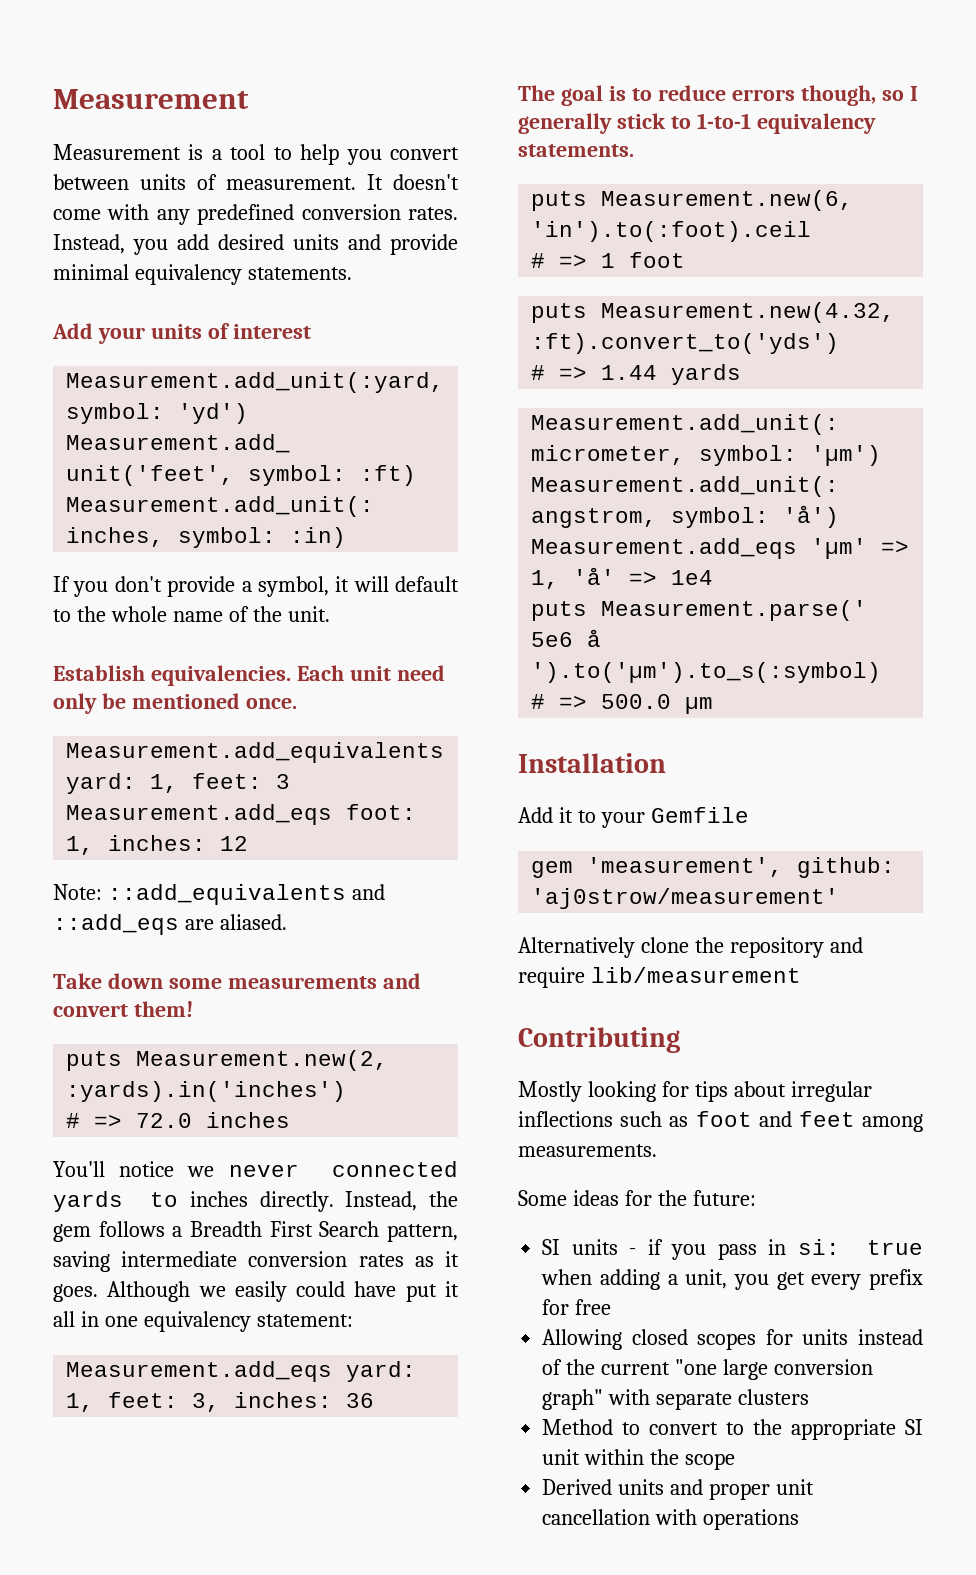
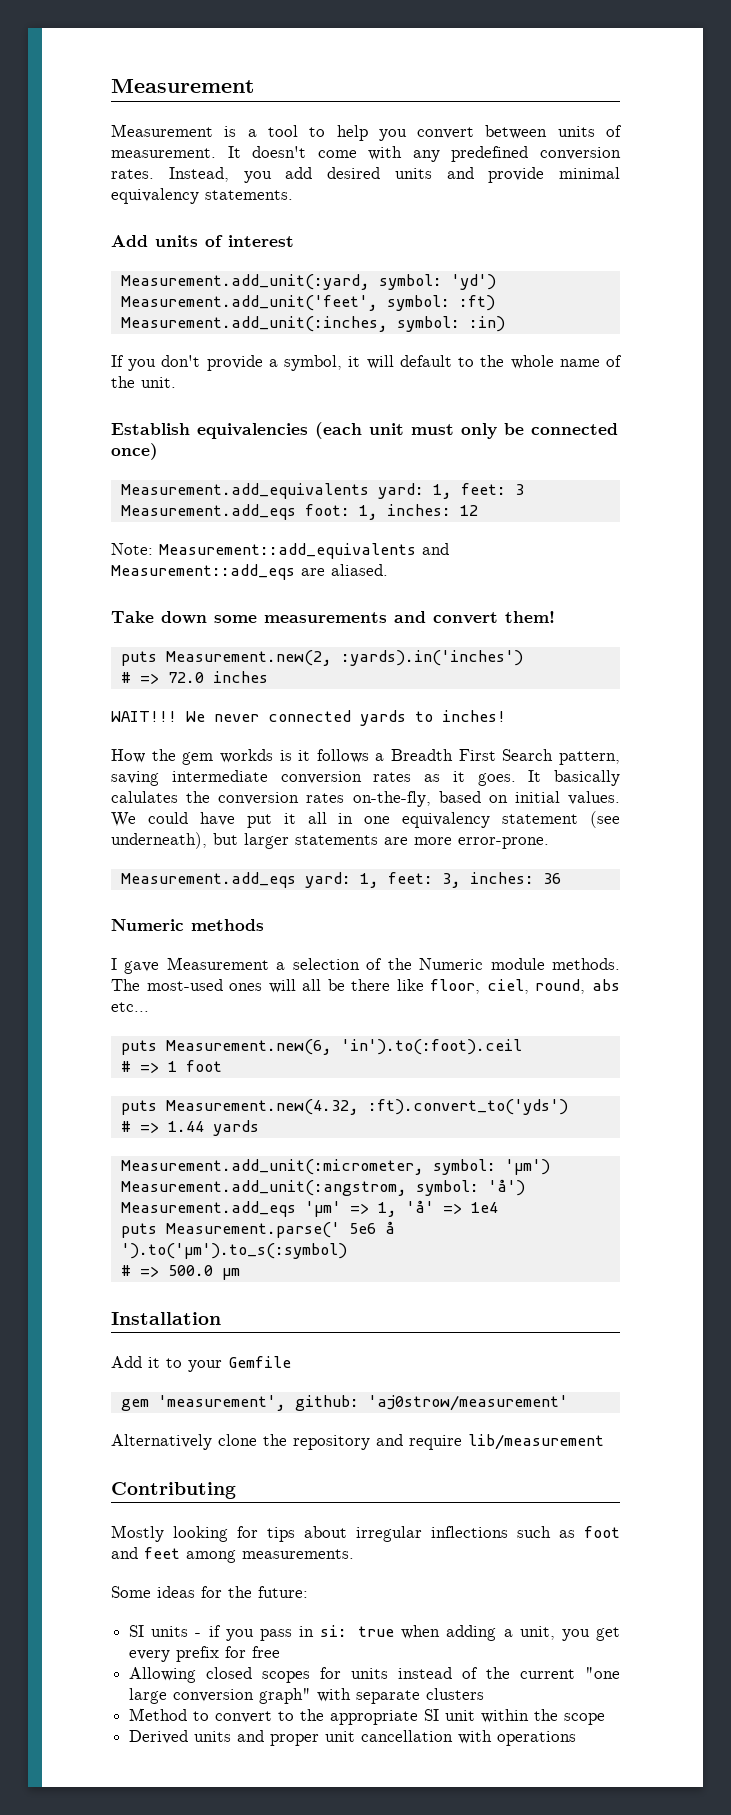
- Add your units of interest
+ Add units of interest
- Establish equivalencies. Each unit need only be mentioned once.
+ Establish equivalencies (each unit must only be connected once)
- Note: ::add_equivalents and ::add_eqs are aliased.
+ Note: Measurement::add_equivalents and Measurement::add_eqs are aliased.
- You'll notice we never connected yards to inches directly. Instead, the gem follows a Breadth First Search pattern, saving intermediate conversion rates as it goes.
+ WAIT!!! We never connected yards to inches!
+ How the gem workds is it follows a Breadth First Search pattern, saving intermediate conversion rates as it goes.
- Although we easily could have put it all in one equivalency statement:
+ It basically calulates the conversion rates on-the-fly, based on initial values. We could have put it all in one equivalency statement (see underneath), but larger statements are more error-prone.
- The goal is to reduce errors though, so I generally stick to 1-to-1 equivalency statements.
+ Numeric methods
+ I gave Measurement a selection of the Numeric module methods. The most-used ones will all be there like floor, ciel, round, abs etc...

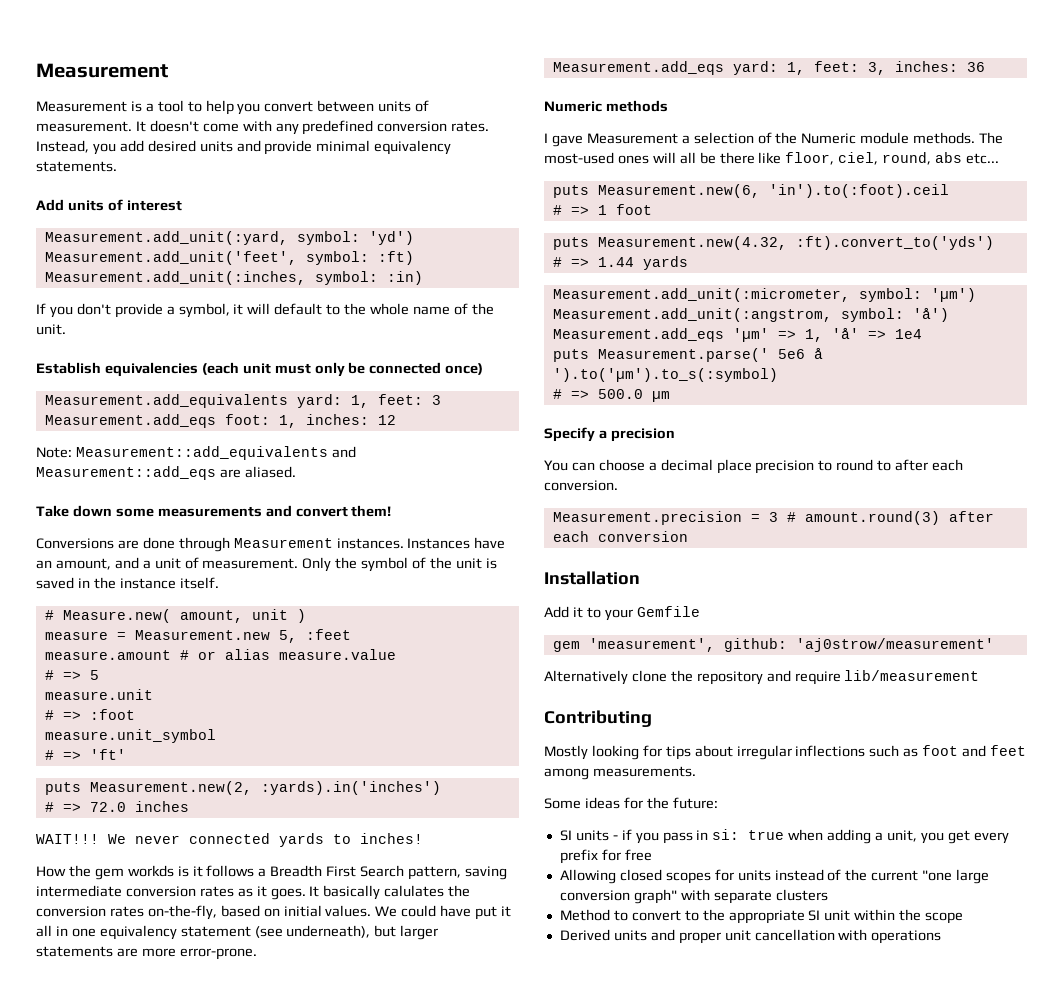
+ Conversions are done through Measurement instances. Instances have an amount, and a unit of measurement. Only the symbol of the unit is saved in the instance itself.
+ # Measure.new( amount, unit )
+ measure = Measurement.new 5, :feet
+ measure.amount # or alias measure.value
+ # => 5
+ measure.unit
+ # => :foot
+ measure.unit_symbol
+ # => 'ft'
+ Specify a precision
+ You can choose a decimal place precision to round to after each conversion.
+ Measurement.precision = 3 # amount.round(3) after each conversion

